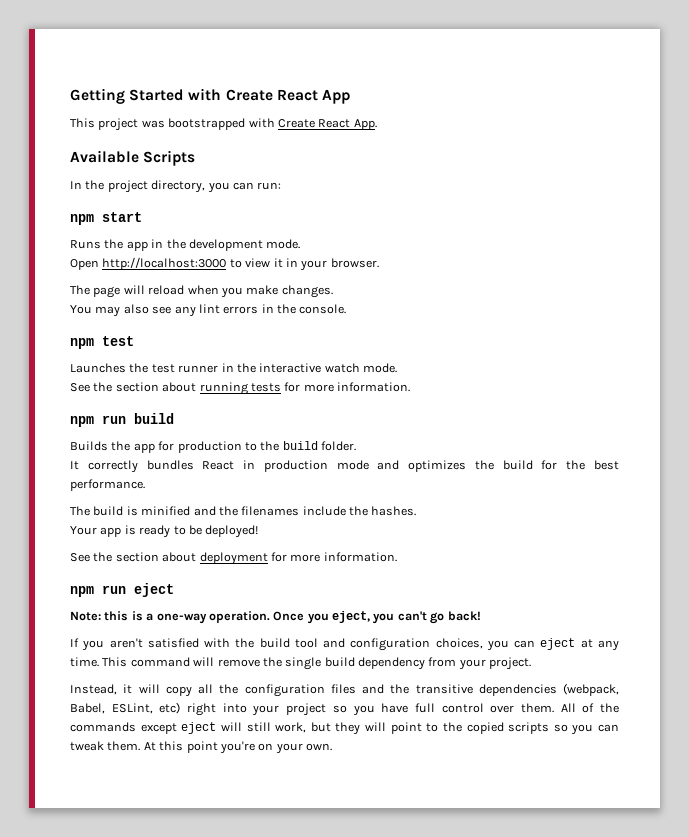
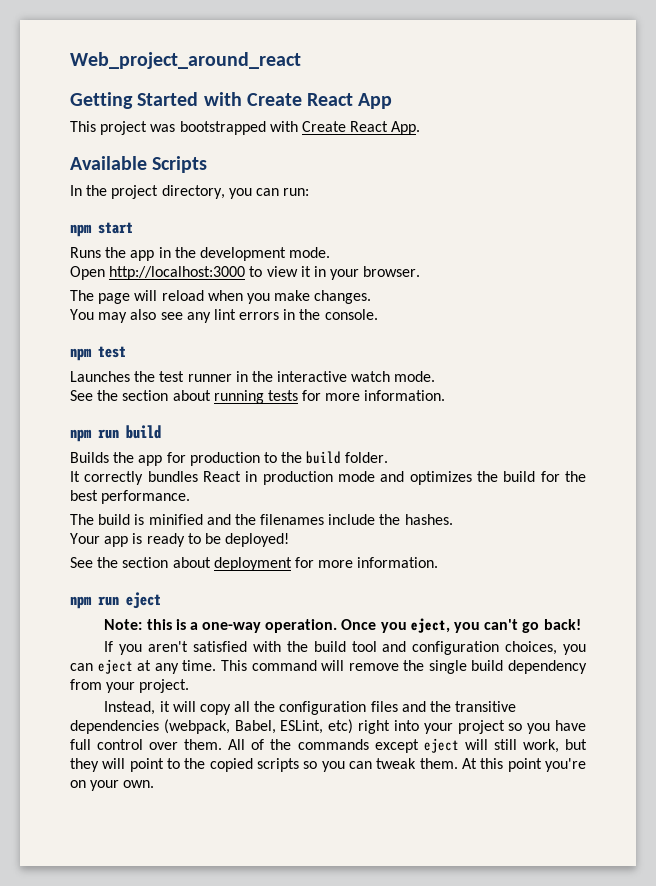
+ Web_project_around_react

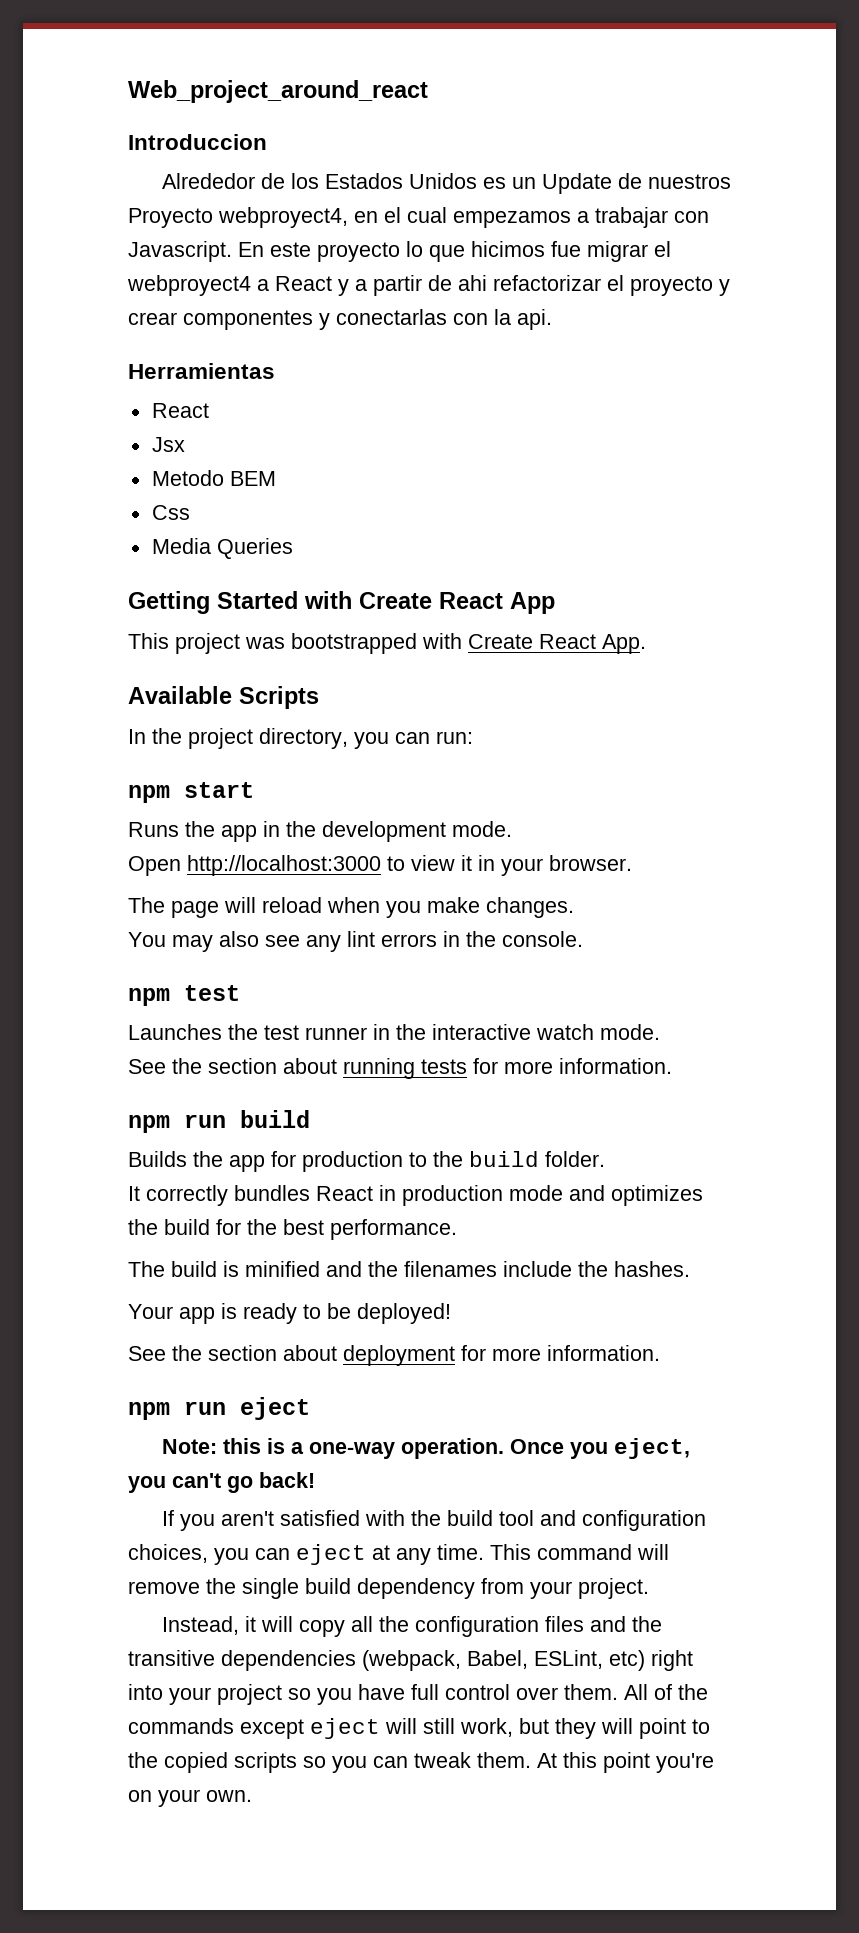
+ Introduccion
+ Alrededor de los Estados Unidos es un Update de nuestros Proyecto webproyect4, en el cual empezamos a trabajar con Javascript. En este proyecto lo que hicimos fue migrar el webproyect4 a React y a partir de ahi refactorizar el proyecto y crear componentes y conectarlas con la api.
+ Herramientas
+ React
+ Jsx
+ Metodo BEM
+ Css
+ Media Queries

